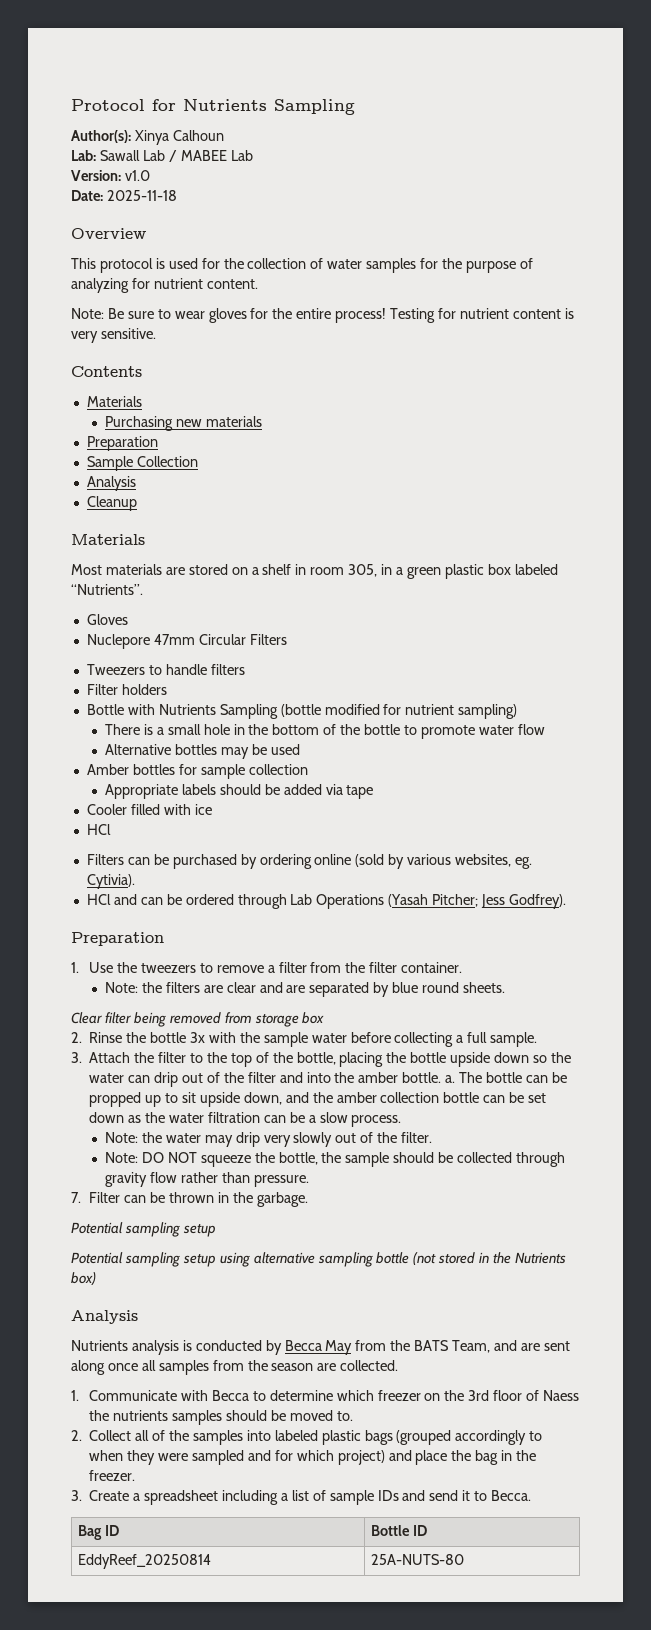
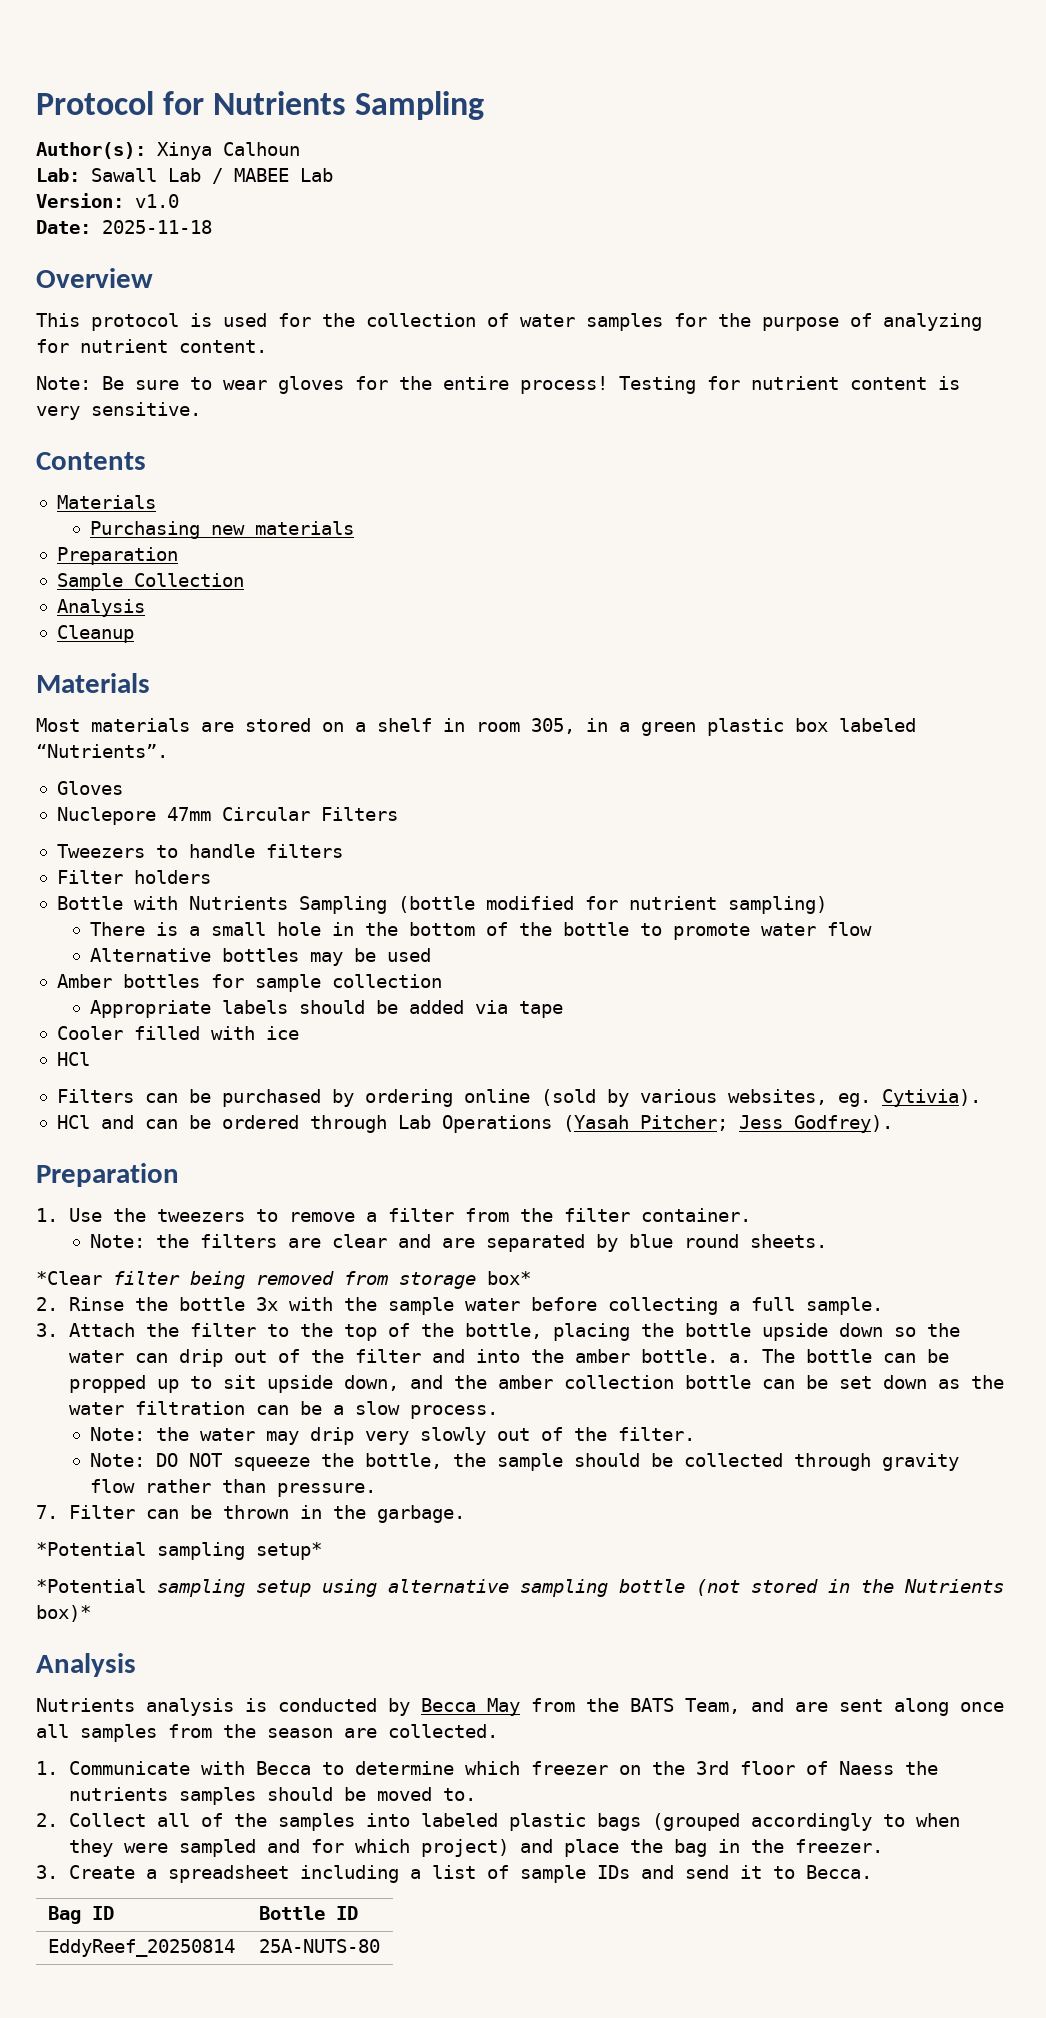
- Clear filter being removed from storage box
+ *Clear filter being removed from storage box*
  7. Filter can be thrown in the garbage.
- Potential sampling setup
- Potential sampling setup using alternative sampling bottle (not stored in the Nutrients box)
+ *Potential sampling setup*
+ *Potential sampling setup using alternative sampling bottle (not stored in the Nutrients box)*

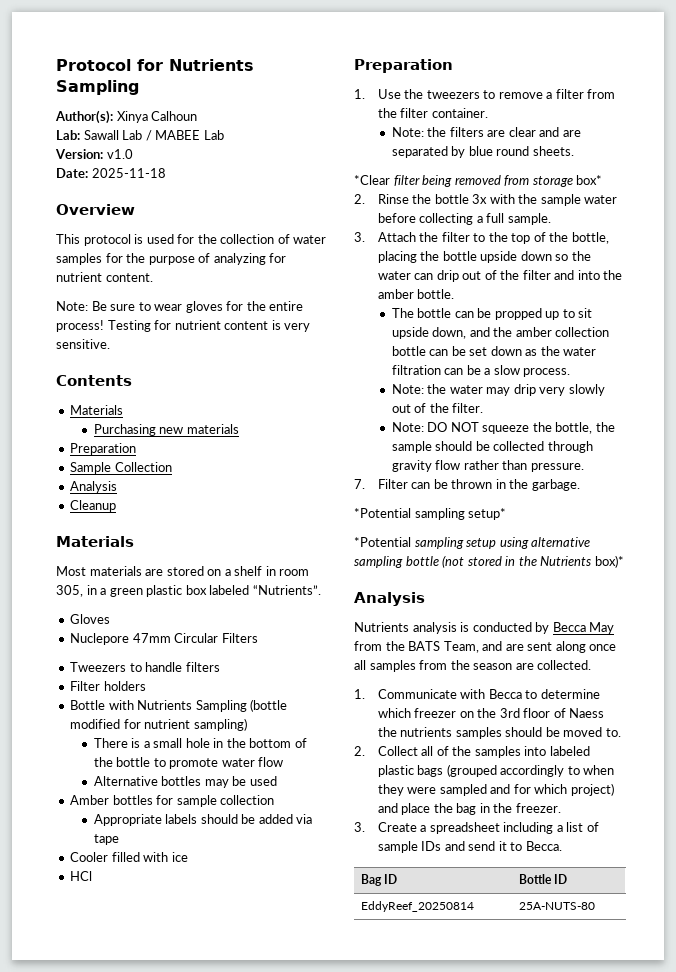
- Filters can be purchased by ordering online (sold by various websites, eg. Cytivia).
- HCl and can be ordered through Lab Operations (Yasah Pitcher; Jess Godfrey).
- 3. Attach the filter to the top of the bottle, placing the bottle upside down so the water can drip out of the filter and into the amber bottle. a. The bottle can be propped up to sit upside down, and the amber collection bottle can be set down as the water filtration can be a slow process.
+ 3. Attach the filter to the top of the bottle, placing the bottle upside down so the water can drip out of the filter and into the amber bottle.
+ The bottle can be propped up to sit upside down, and the amber collection bottle can be set down as the water filtration can be a slow process.

